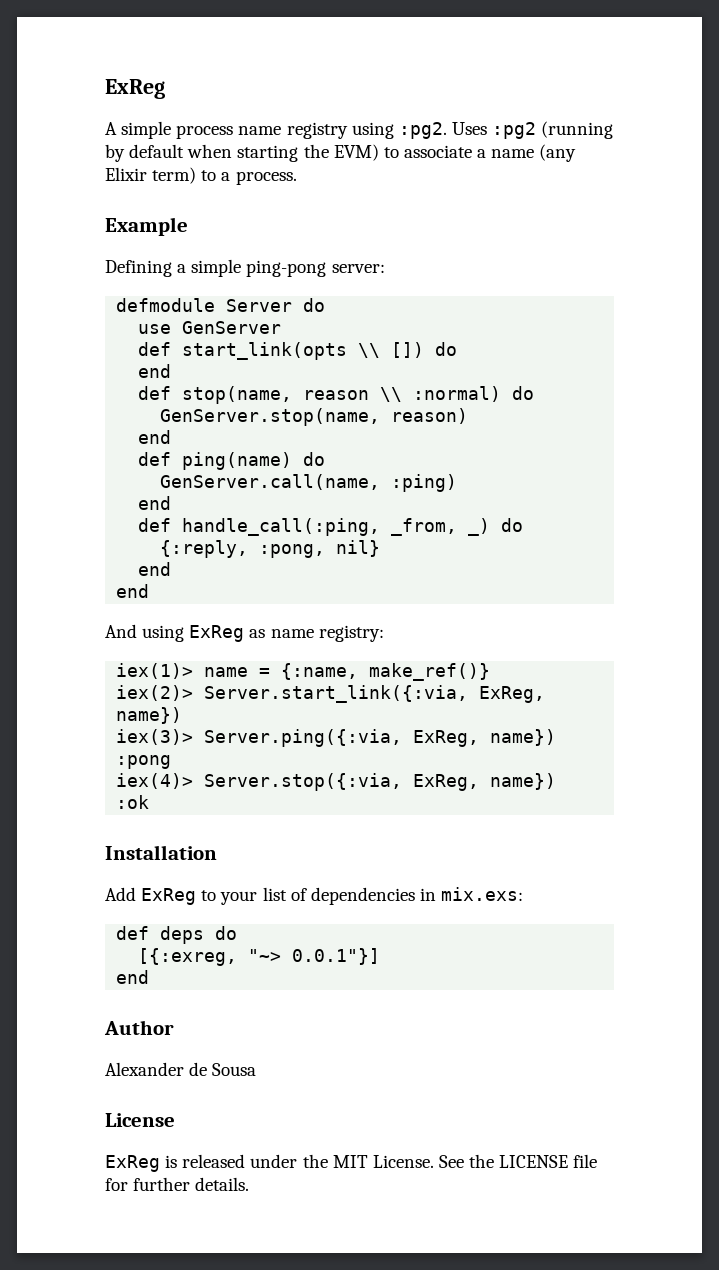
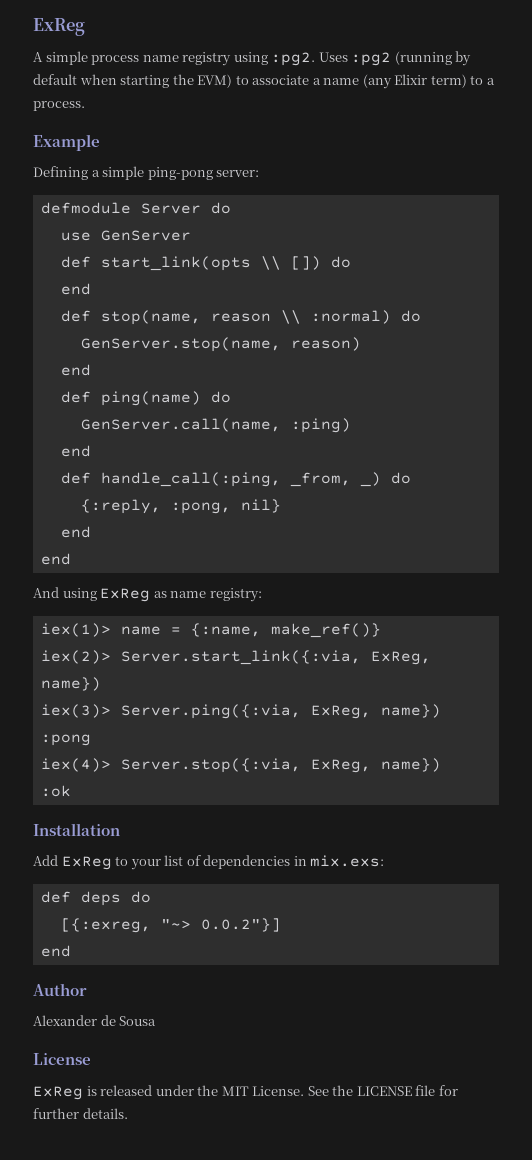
- [{:exreg, "~> 0.0.1"}]
+ [{:exreg, "~> 0.0.2"}]

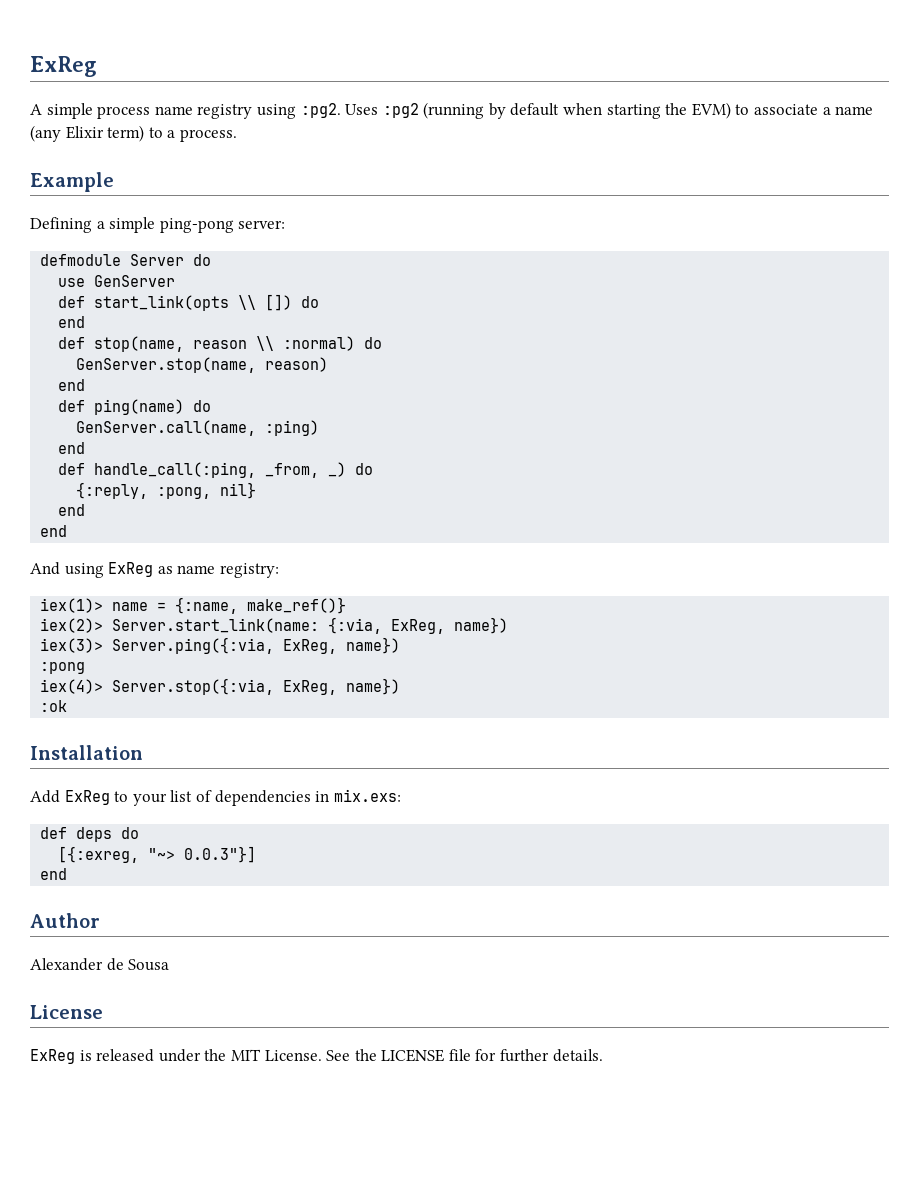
- iex(2)> Server.start_link({:via, ExReg, name})
+ iex(2)> Server.start_link(name: {:via, ExReg, name})
- [{:exreg, "~> 0.0.2"}]
+ [{:exreg, "~> 0.0.3"}]

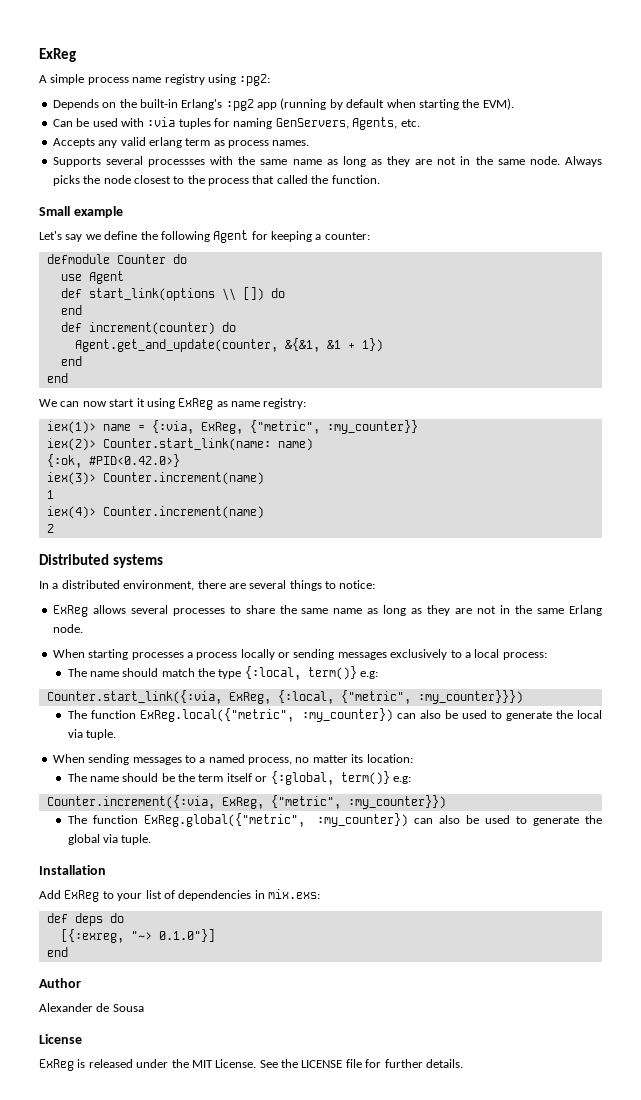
- A simple process name registry using :pg2. Uses :pg2 (running by default when starting the EVM) to associate a name (any Elixir term) to a process.
- Example
- Defining a simple ping-pong server:
+ A simple process name registry using :pg2:
+ Depends on the built-in Erlang's :pg2 app (running by default when starting the EVM).
+ Can be used with :via tuples for naming GenServers, Agents, etc.
+ Accepts any valid erlang term as process names.
+ Supports several processses with the same name as long as they are not in the same node. Always picks the node closest to the process that called the function.
+ Small example
+ Let's say we define the following Agent for keeping a counter:
- defmodule Server do
+ defmodule Counter do
- use GenServer
- def start_link(opts \\ []) do
+ use Agent
+ def start_link(options \\ []) do
- def stop(name, reason \\ :normal) do
- GenServer.stop(name, reason)
- end
- def ping(name) do
- GenServer.call(name, :ping)
- end
- def handle_call(:ping, _from, _) do
- {:reply, :pong, nil}
+ def increment(counter) do
+ Agent.get_and_update(counter, &{&1, &1 + 1})
  end
  end
- And using ExReg as name registry:
+ We can now start it using ExReg as name registry:
- iex(1)> name = {:name, make_ref()}
- iex(2)> Server.start_link(name: {:via, ExReg, name})
- iex(3)> Server.ping({:via, ExReg, name})
- :pong
- iex(4)> Server.stop({:via, ExReg, name})
- :ok
+ iex(1)> name = {:via, ExReg, {"metric", :my_counter}}
+ iex(2)> Counter.start_link(name: name)
+ {:ok, #PID<0.42.0>}
+ iex(3)> Counter.increment(name)
+ 1
+ iex(4)> Counter.increment(name)
+ 2
+ Distributed systems
+ In a distributed environment, there are several things to notice:
+ ExReg allows several processes to share the same name as long as they are not in the same Erlang node.
+ When starting processes a process locally or sending messages exclusively to a local process:
+ The name should match the type {:local, term()} e.g:
+ Counter.start_link({:via, ExReg, {:local, {"metric", :my_counter}}})
+ The function ExReg.local({"metric", :my_counter}) can also be used to generate the local via tuple.
+ When sending messages to a named process, no matter its location:
+ The name should be the term itself or {:global, term()} e.g:
+ Counter.increment({:via, ExReg, {"metric", :my_counter}})
+ The function ExReg.global({"metric", :my_counter}) can also be used to generate the global via tuple.
- [{:exreg, "~> 0.0.3"}]
+ [{:exreg, "~> 0.1.0"}]

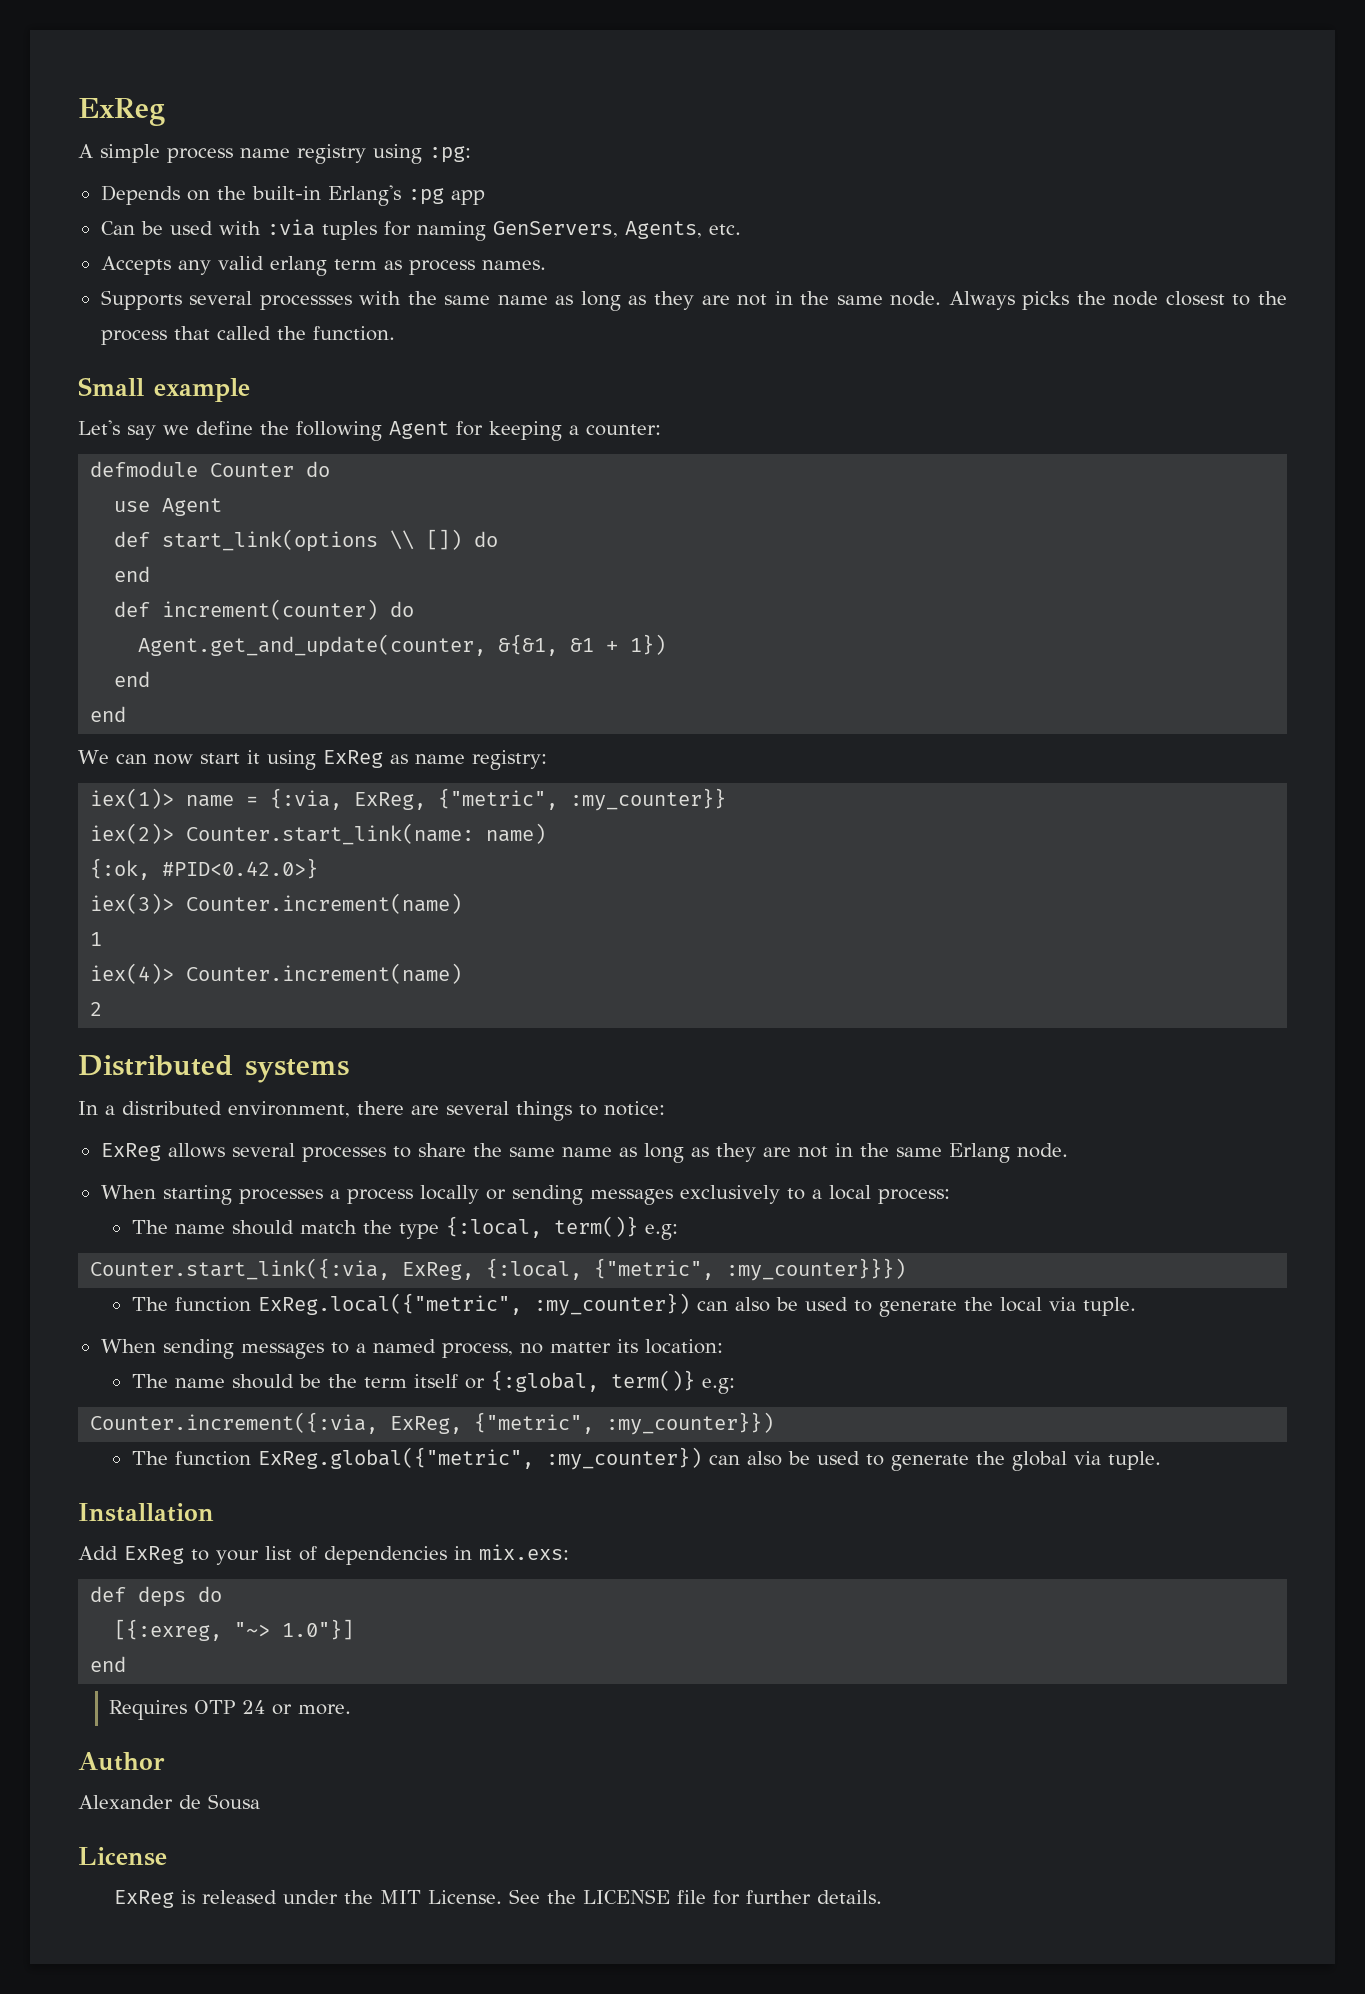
- A simple process name registry using :pg2:
+ A simple process name registry using :pg:
- Depends on the built-in Erlang's :pg2 app (running by default when starting the EVM).
+ Depends on the built-in Erlang's :pg app
- [{:exreg, "~> 0.1.0"}]
+ [{:exreg, "~> 1.0"}]
  end
+ Requires OTP 24 or more.

